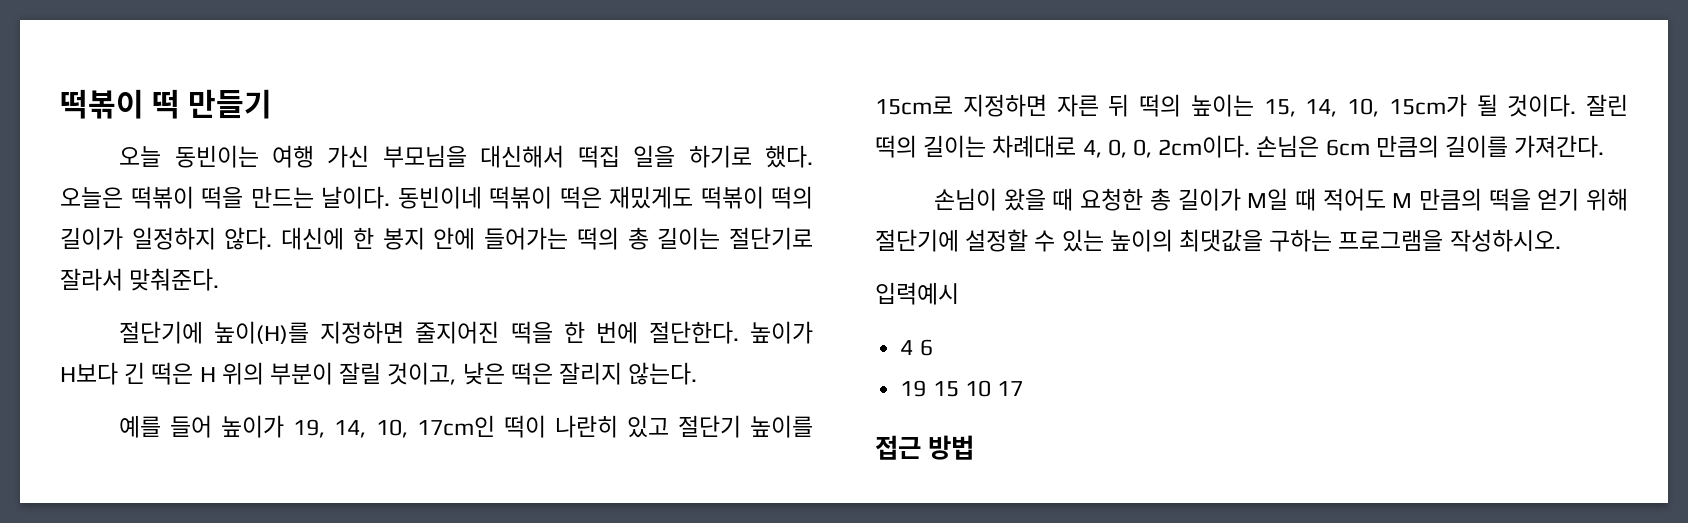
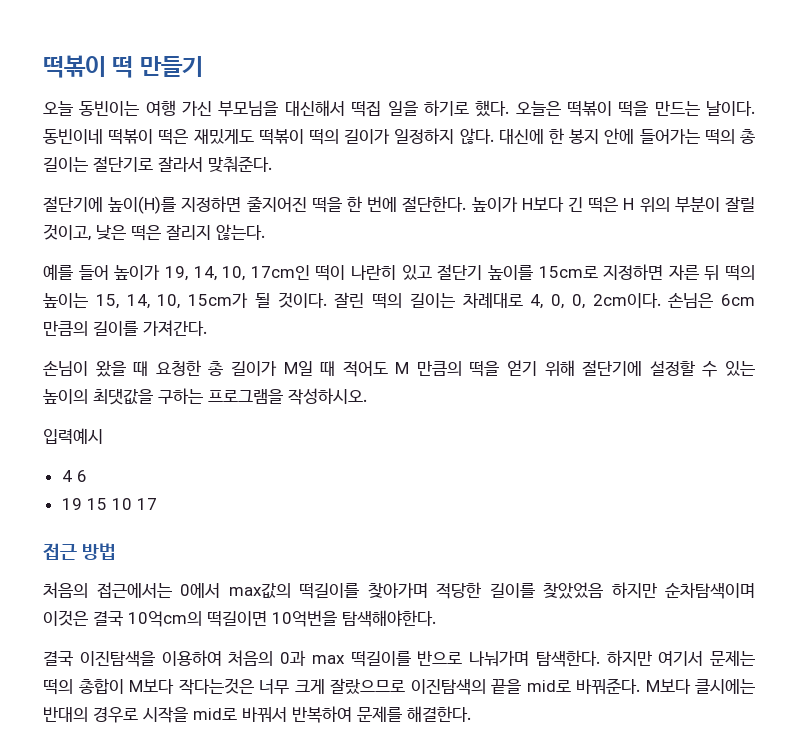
+ 처음의 접근에서는 0에서 max값의 떡길이를 찾아가며 적당한 길이를 찾았었음 하지만 순차탐색이며 이것은 결국 10억cm의 떡길이면 10억번을 탐색해야한다.
+ 결국 이진탐색을 이용하여 처음의 0과 max 떡길이를 반으로 나눠가며 탐색한다. 하지만 여기서 문제는 떡의 총합이 M보다 작다는것은 너무 크게 잘랐으므로 이진탐색의 끝을 mid로 바꿔준다. M보다 클시에는 반대의 경우로 시작을 mid로 바꿔서 반복하여 문제를 해결한다.

